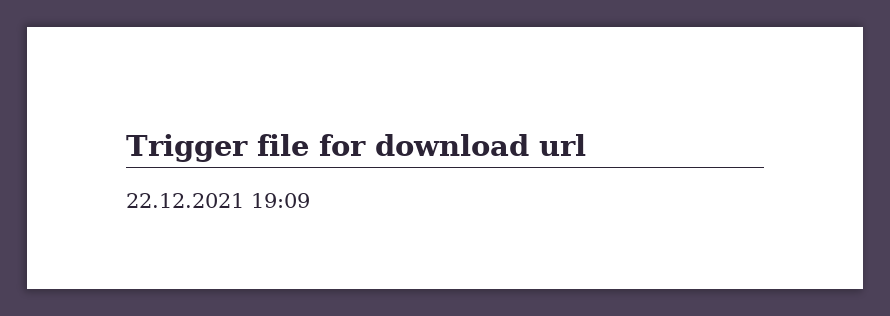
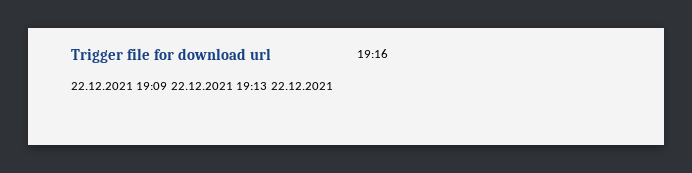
- 22.12.2021 19:09
+ 22.12.2021 19:09 22.12.2021 19:13 22.12.2021 19:16

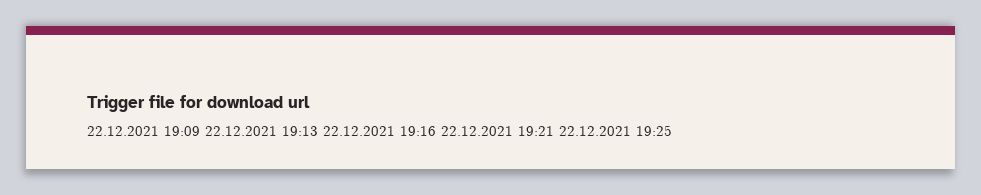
- 22.12.2021 19:09 22.12.2021 19:13 22.12.2021 19:16
+ 22.12.2021 19:09 22.12.2021 19:13 22.12.2021 19:16 22.12.2021 19:21 22.12.2021 19:25

